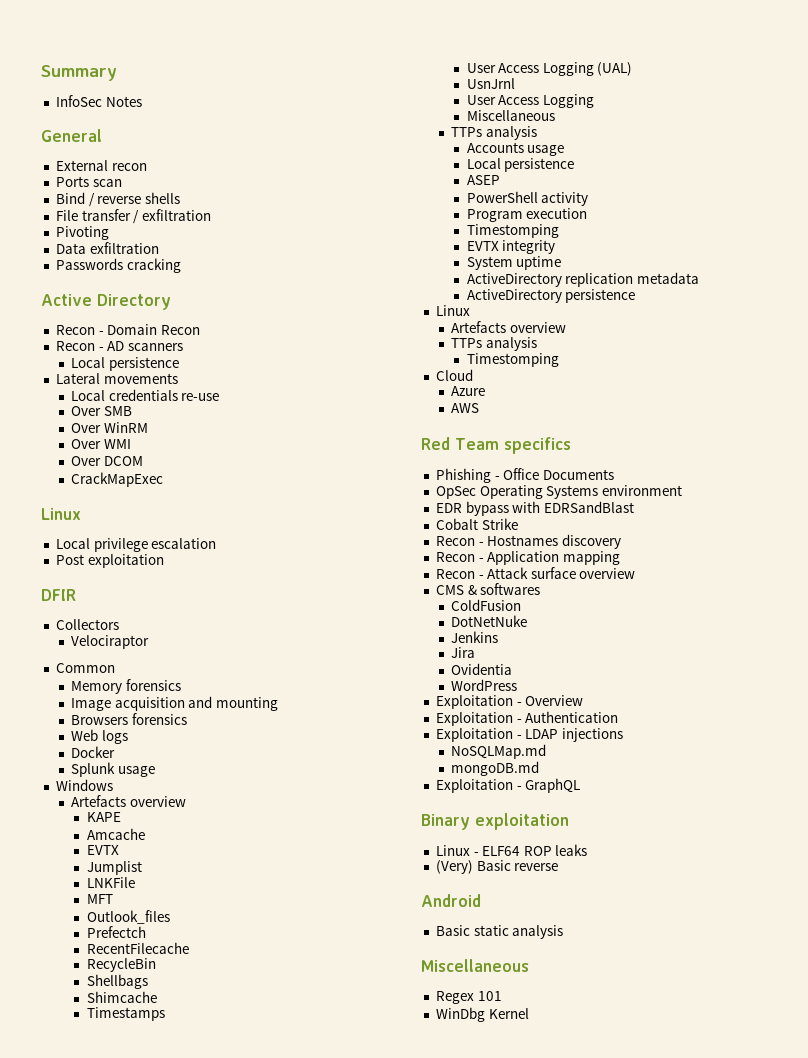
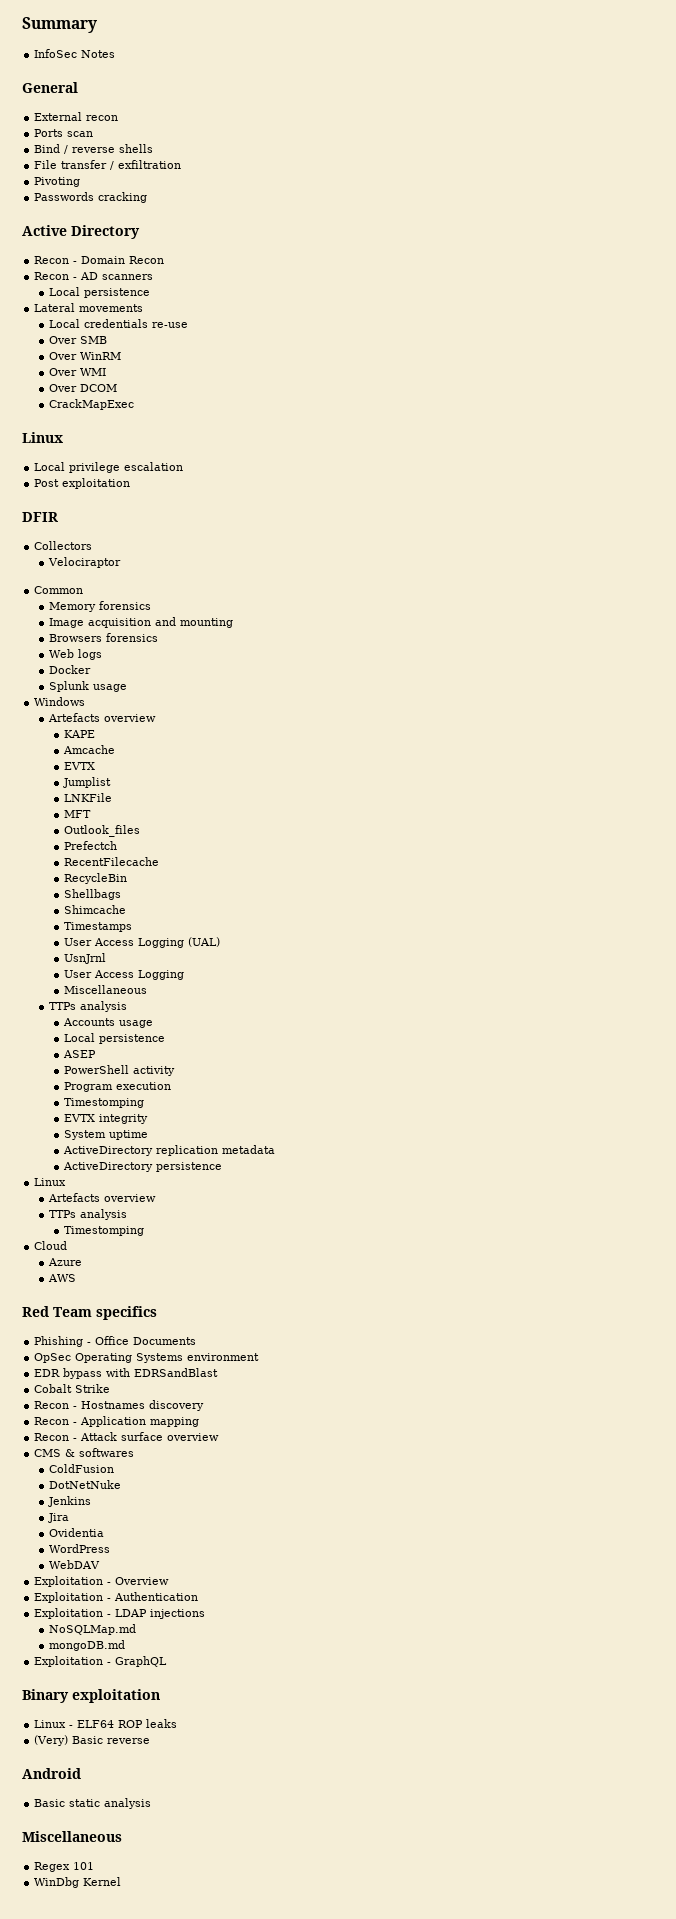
- Data exfiltration
+ WebDAV

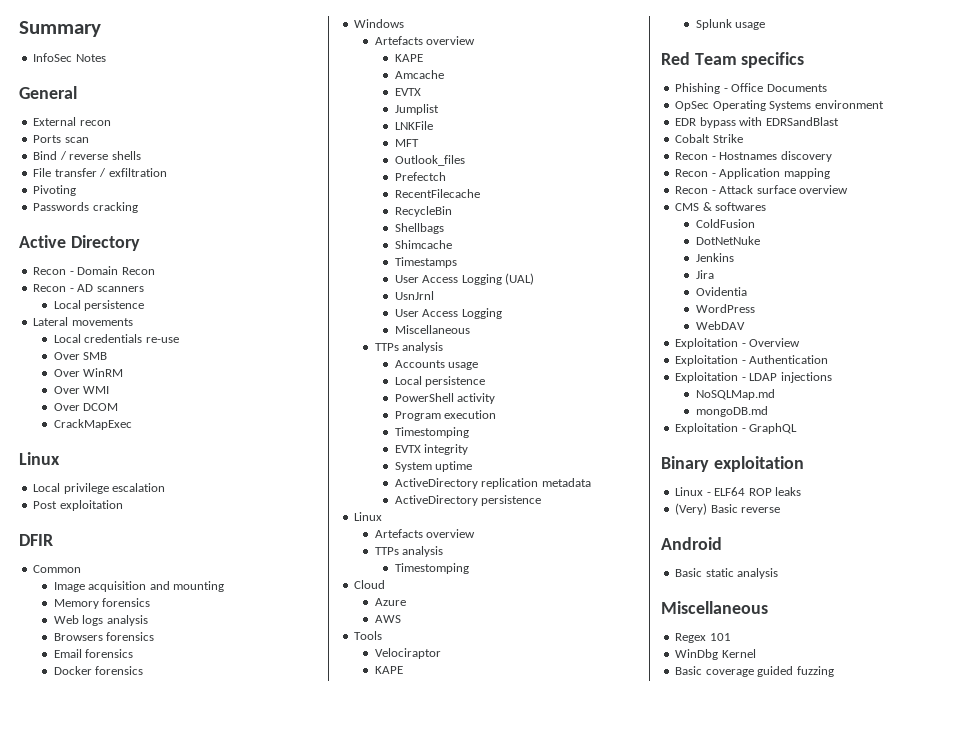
- Collectors
- Velociraptor
- Memory forensics
- Browsers forensics
+ Memory forensics
- Web logs
+ Web logs analysis
+ Browsers forensics
+ Email forensics
- Docker
- Splunk usage
+ Docker forensics
- ASEP
+ Tools
+ Velociraptor
+ KAPE
+ Splunk usage
+ Basic coverage guided fuzzing

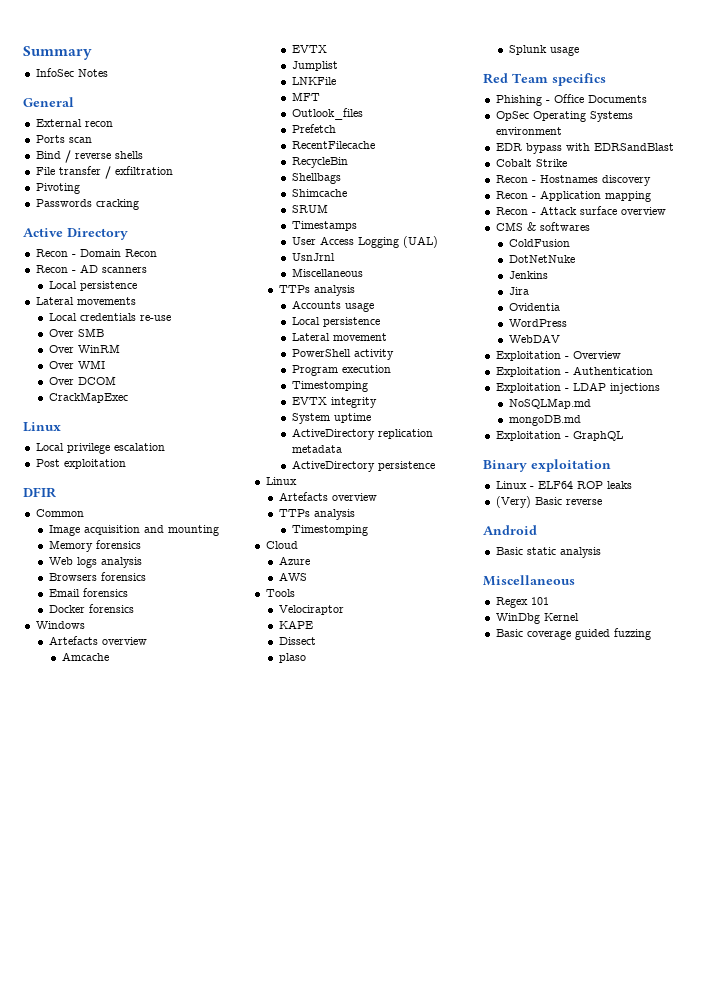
  Windows
  Artefacts overview
- KAPE
- Prefectch
+ Prefetch
+ SRUM
  UsnJrnl
- User Access Logging
+ Lateral movement
+ Dissect
+ plaso

